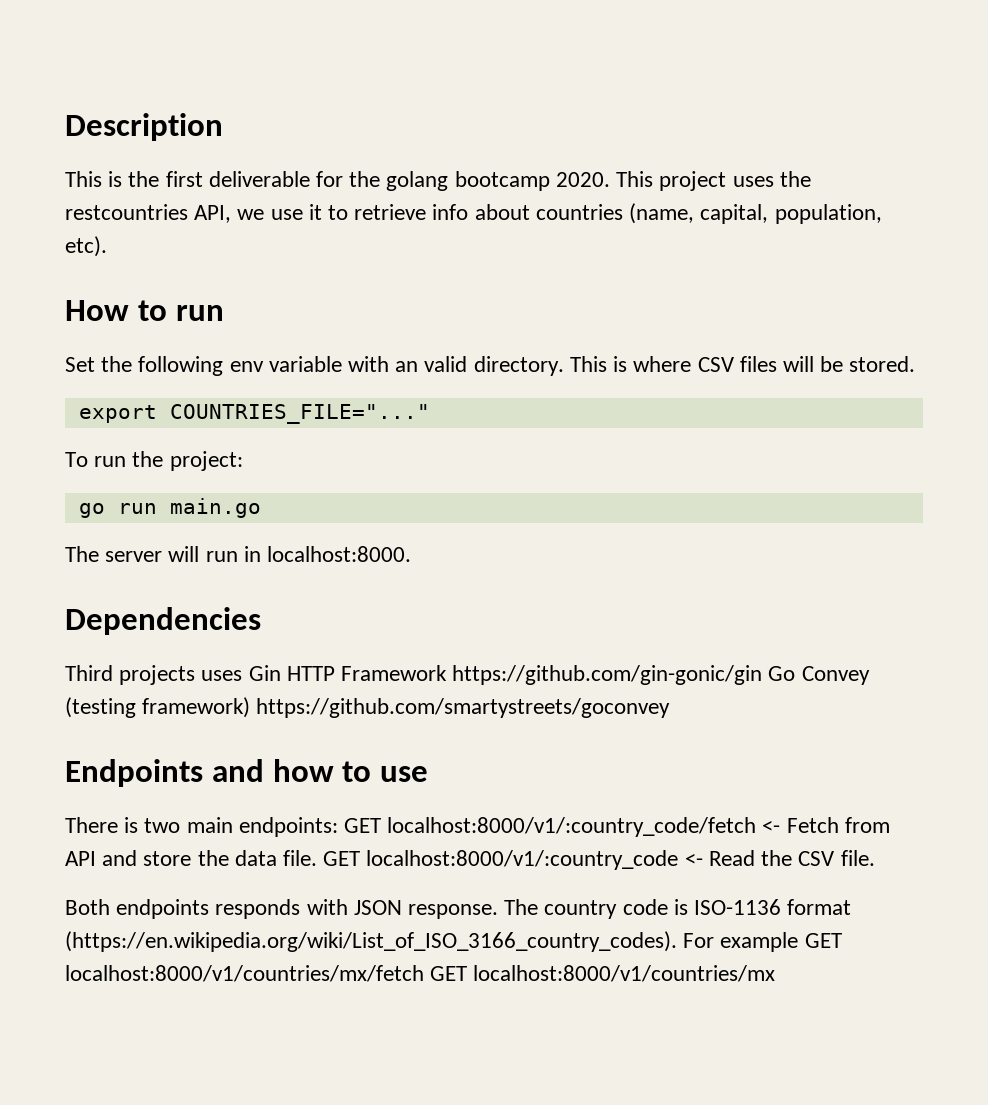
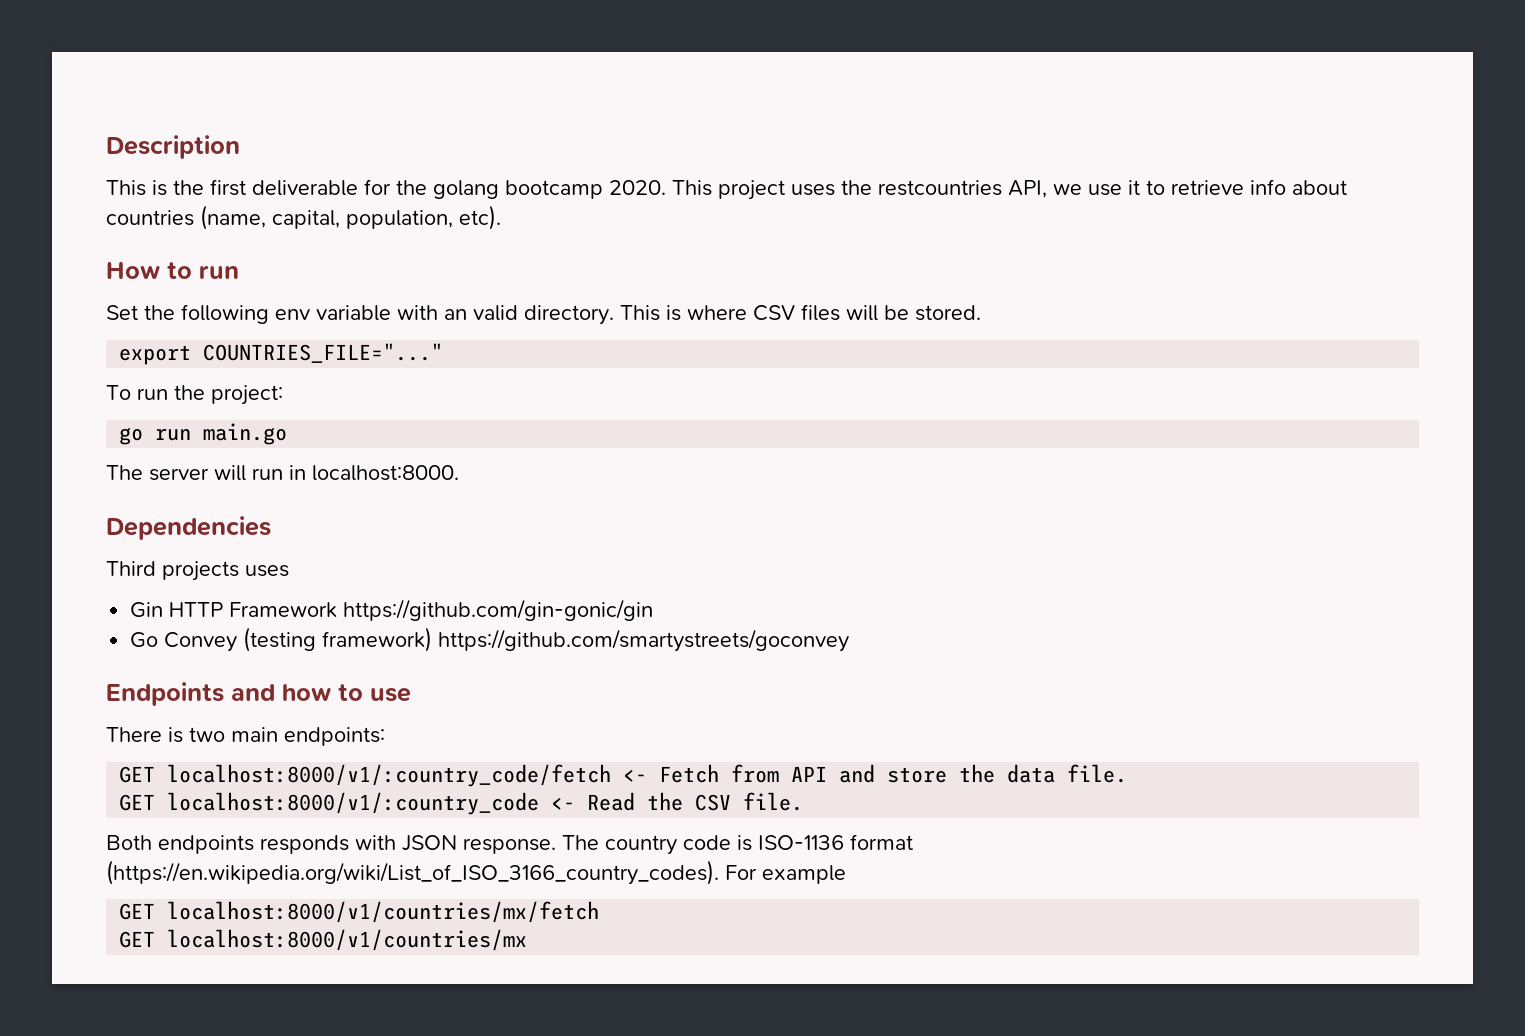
- Third projects uses Gin HTTP Framework https://github.com/gin-gonic/gin Go Convey (testing framework) https://github.com/smartystreets/goconvey
+ Third projects uses
+ Gin HTTP Framework https://github.com/gin-gonic/gin
+ Go Convey (testing framework) https://github.com/smartystreets/goconvey
- There is two main endpoints: GET localhost:8000/v1/:country_code/fetch <- Fetch from API and store the data file. GET localhost:8000/v1/:country_code <- Read the CSV file.
+ There is two main endpoints:
+ GET localhost:8000/v1/:country_code/fetch <- Fetch from API and store the data file.
+ GET localhost:8000/v1/:country_code <- Read the CSV file.
- The country code is ISO-1136 format (https://en.wikipedia.org/wiki/List_of_ISO_3166_country_codes). For example GET localhost:8000/v1/countries/mx/fetch GET localhost:8000/v1/countries/mx
+ The country code is ISO-1136 format (https://en.wikipedia.org/wiki/List_of_ISO_3166_country_codes). For example
+ GET localhost:8000/v1/countries/mx/fetch
+ GET localhost:8000/v1/countries/mx

